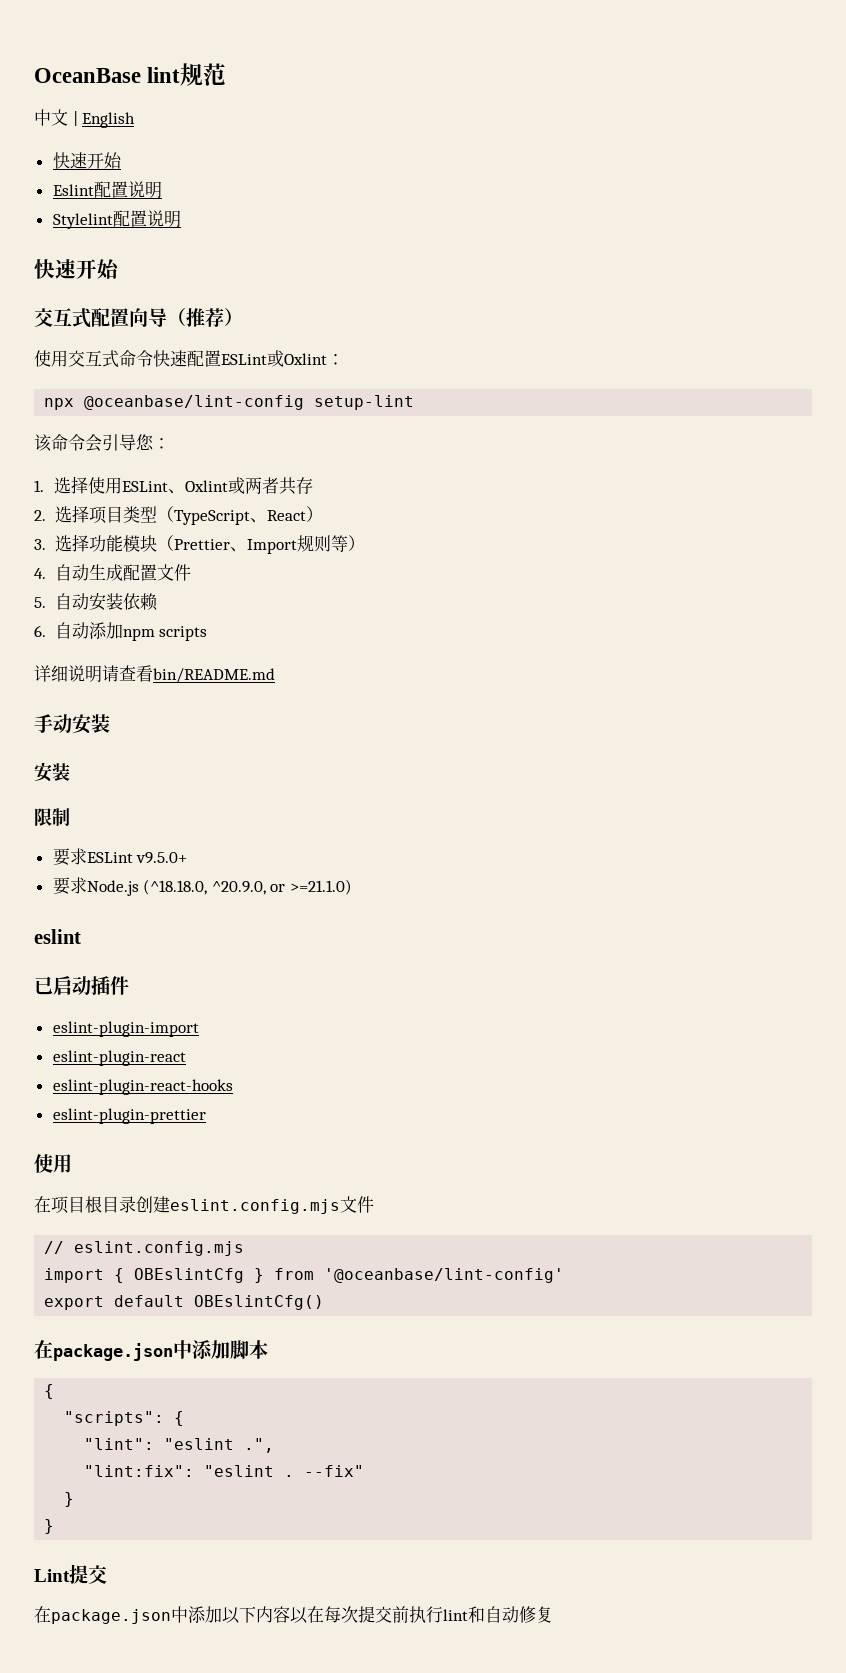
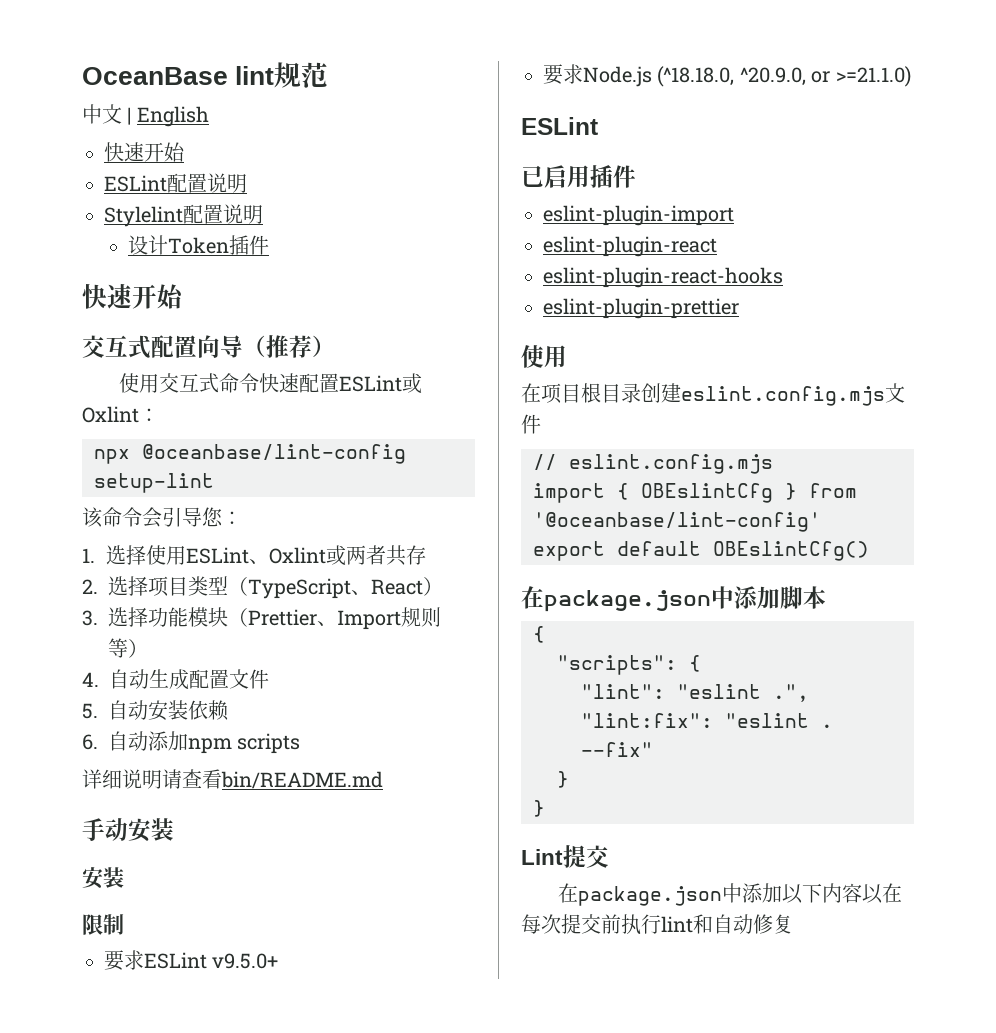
- Eslint配置说明
+ ESLint配置说明
+ 设计Token插件
  要求Node.js (^18.18.0, ^20.9.0, or >=21.1.0)
- eslint
+ ESLint
- 已启动插件
+ 已启用插件

